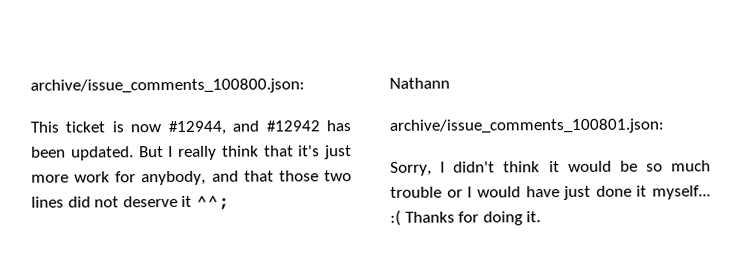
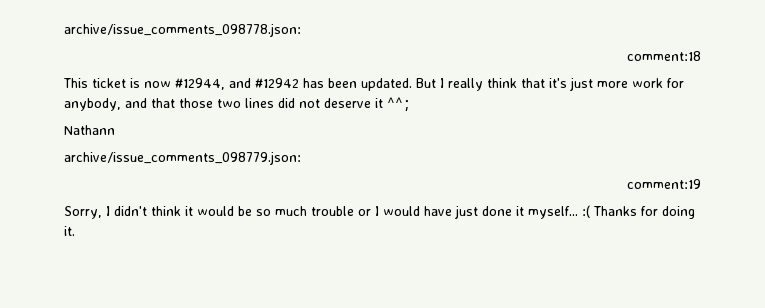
- archive/issue_comments_100800.json:
+ archive/issue_comments_098778.json:
+ comment:18
- archive/issue_comments_100801.json:
+ archive/issue_comments_098779.json:
+ comment:19

